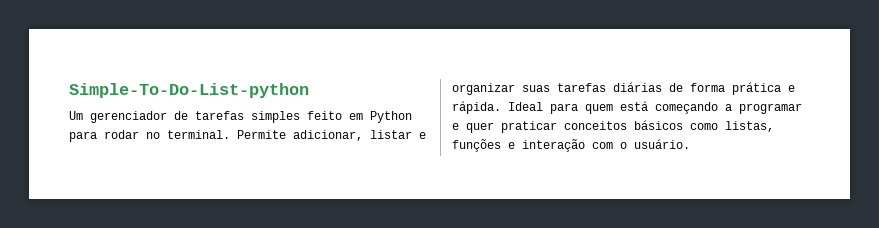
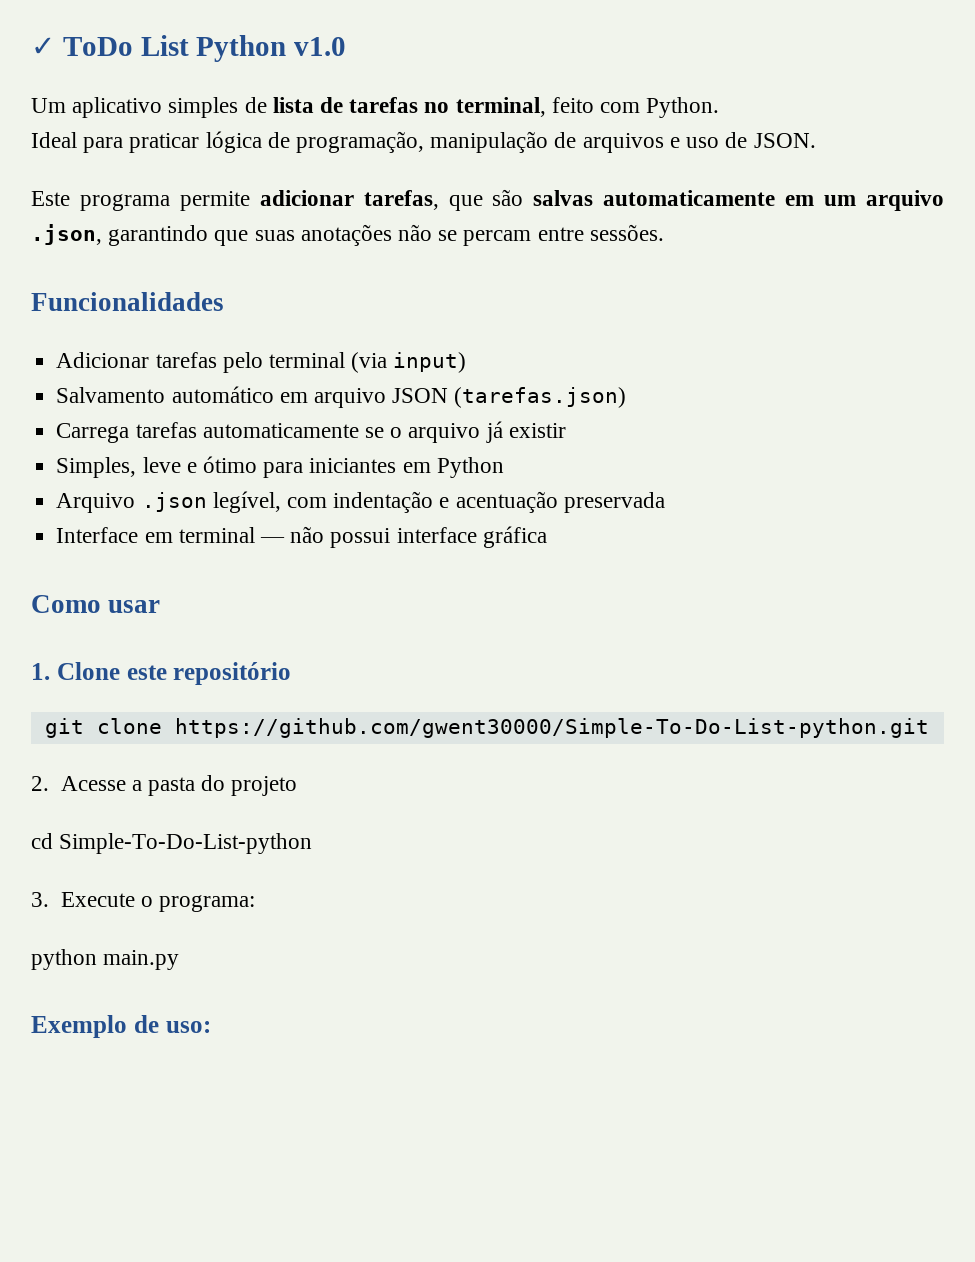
- Simple-To-Do-List-python
- Um gerenciador de tarefas simples feito em Python para rodar no terminal. Permite adicionar, listar e organizar suas tarefas diárias de forma prática e rápida. Ideal para quem está começando a programar e quer praticar conceitos básicos como listas, funções e interação com o usuário.
+ ✓ ToDo List Python v1.0
+ Um aplicativo simples de lista de tarefas no terminal, feito com Python.
+ Ideal para praticar lógica de programação, manipulação de arquivos e uso de JSON.
+ Este programa permite adicionar tarefas, que são salvas automaticamente em um arquivo .json, garantindo que suas anotações não se percam entre sessões.
+ Funcionalidades
+ Adicionar tarefas pelo terminal (via input)
+ Salvamento automático em arquivo JSON (tarefas.json)
+ Carrega tarefas automaticamente se o arquivo já existir
+ Simples, leve e ótimo para iniciantes em Python
+ Arquivo .json legível, com indentação e acentuação preservada
+ Interface em terminal — não possui interface gráfica
+ Como usar
+ 1. Clone este repositório
+ git clone https://github.com/gwent30000/Simple-To-Do-List-python.git
+ 2. Acesse a pasta do projeto
+ cd Simple-To-Do-List-python
+ 3. Execute o programa:
+ python main.py
+ Exemplo de uso:

